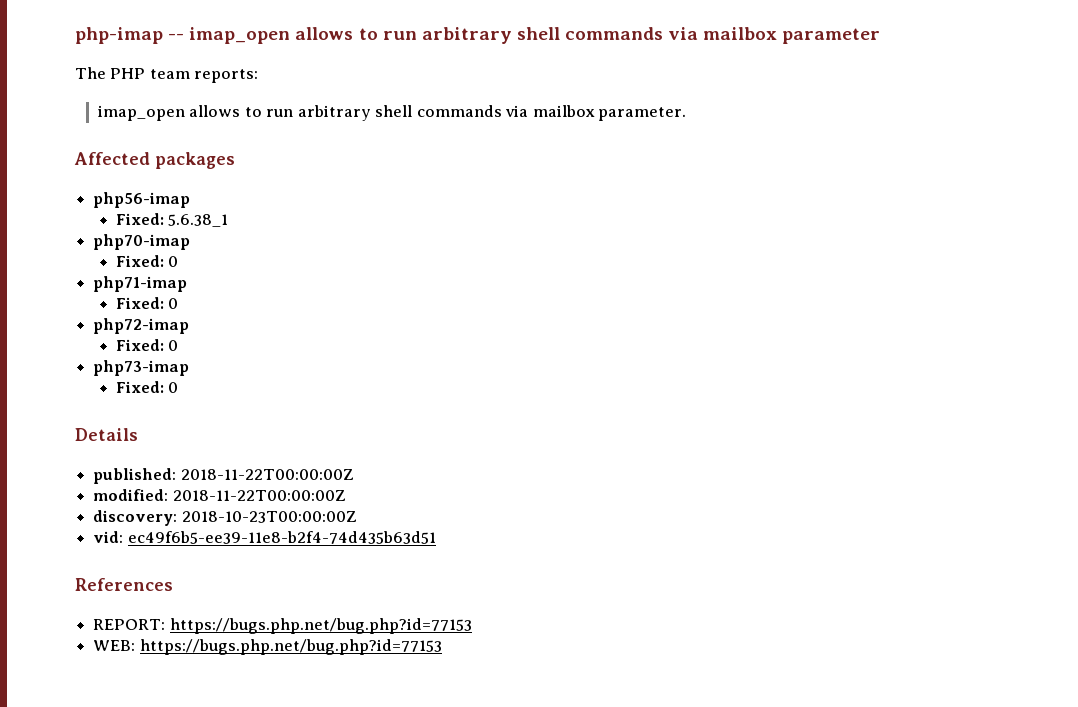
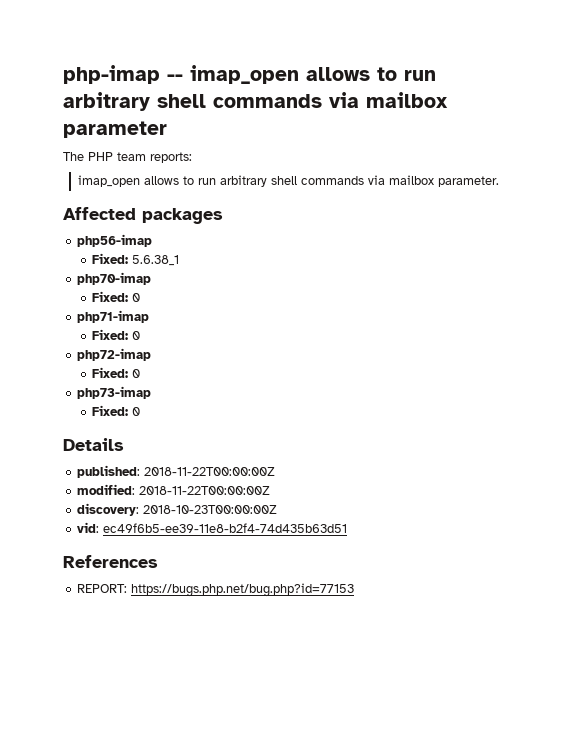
- WEB: https://bugs.php.net/bug.php?id=77153

